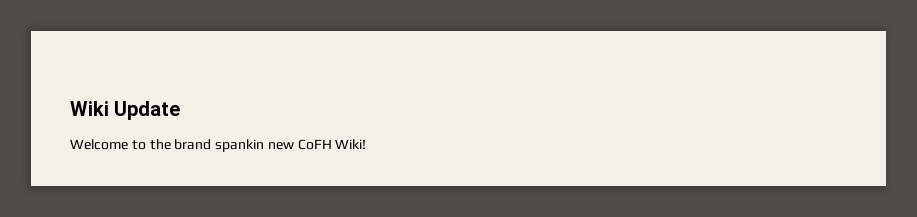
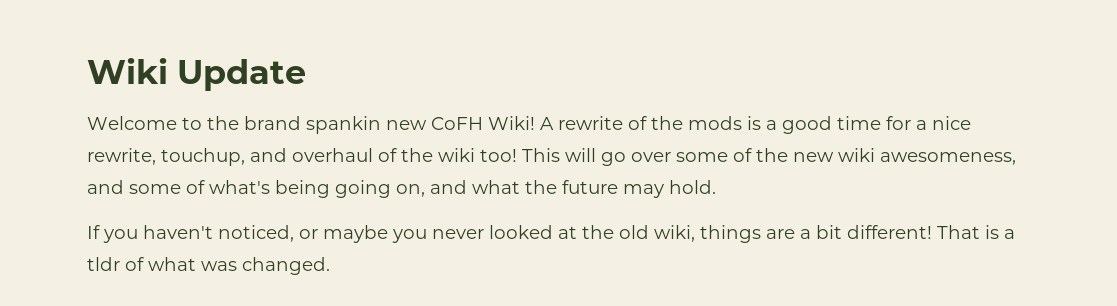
+ A rewrite of the mods is a good time for a nice rewrite, touchup, and overhaul of the wiki too! This will go over some of the new wiki awesomeness, and some of what's being going on, and what the future may hold.
+ If you haven't noticed, or maybe you never looked at the old wiki, things are a bit different! That is a tldr of what was changed.

